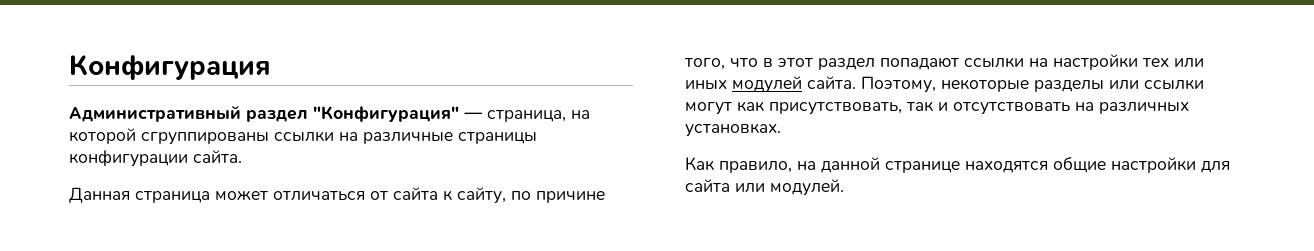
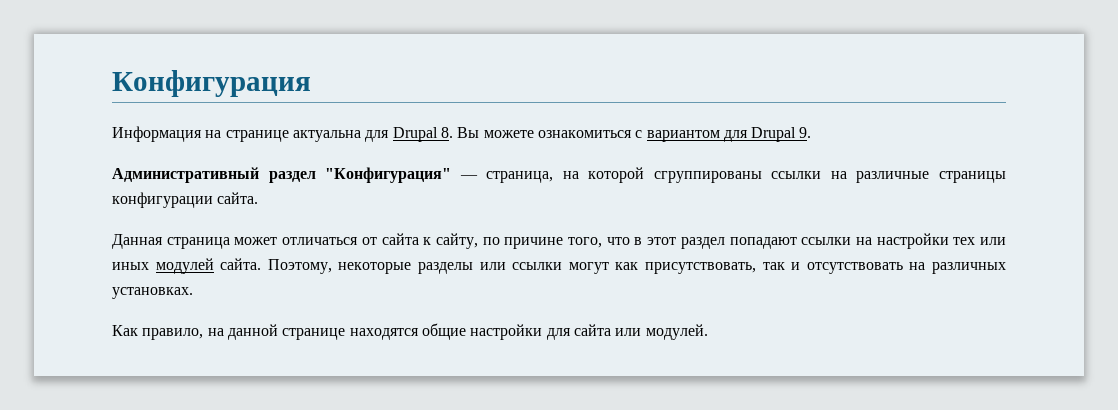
+ Информация на странице актуальна для Drupal 8. Вы можете ознакомиться с вариантом для Drupal 9.

